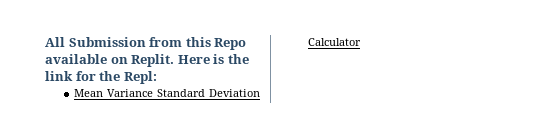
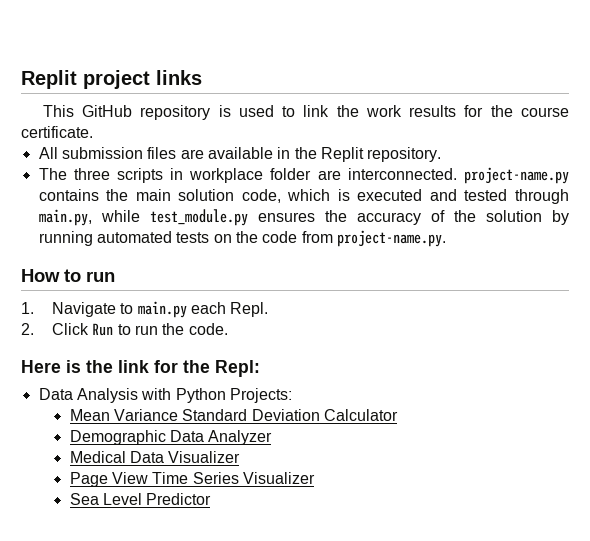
- All Submission from this Repo available on Replit. Here is the link for the Repl:
+ Replit project links
+ This GitHub repository is used to link the work results for the course certificate.
+ All submission files are available in the Replit repository.
+ The three scripts in workplace folder are interconnected. project-name.py contains the main solution code, which is executed and tested through main.py, while test_module.py ensures the accuracy of the solution by running automated tests on the code from project-name.py.
+ How to run
+ 1. Navigate to main.py each Repl.
+ 2. Click Run to run the code.
+ Here is the link for the Repl:
+ Data Analysis with Python Projects:
+ Demographic Data Analyzer
+ Medical Data Visualizer
+ Page View Time Series Visualizer
+ Sea Level Predictor

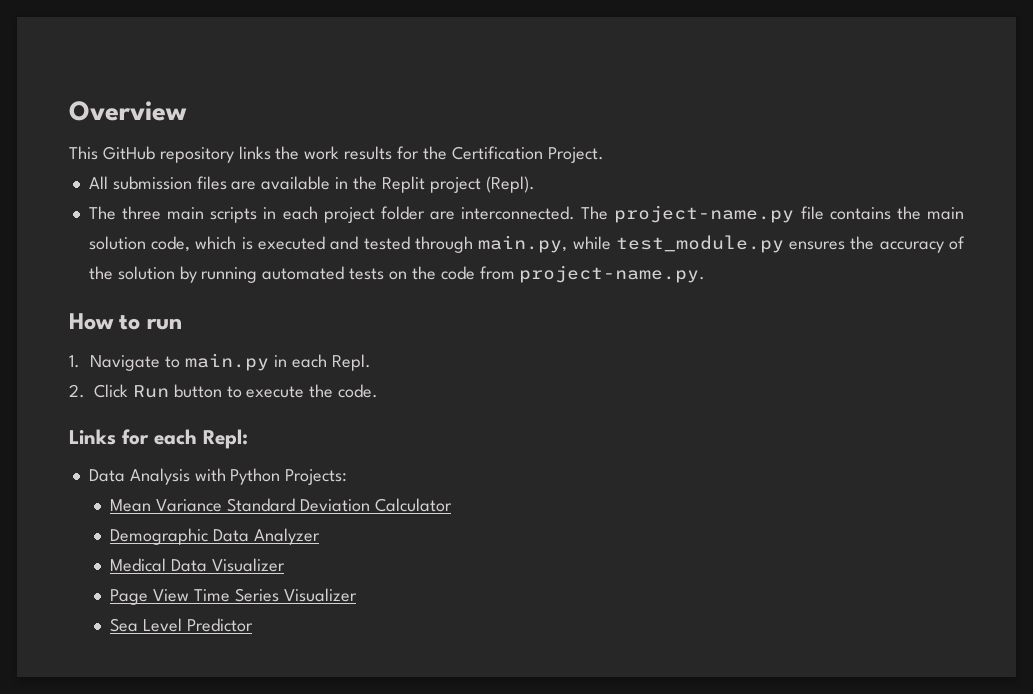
- Replit project links
+ Overview
- This GitHub repository is used to link the work results for the course certificate.
+ This GitHub repository links the work results for the Certification Project.
- All submission files are available in the Replit repository.
+ All submission files are available in the Replit project (Repl).
- The three scripts in workplace folder are interconnected. project-name.py contains the main solution code, which is executed and tested through main.py, while test_module.py ensures the accuracy of the solution by running automated tests on the code from project-name.py.
+ The three main scripts in each project folder are interconnected. The project-name.py file contains the main solution code, which is executed and tested through main.py, while test_module.py ensures the accuracy of the solution by running automated tests on the code from project-name.py.
- 1. Navigate to main.py each Repl.
+ 1. Navigate to main.py in each Repl.
- 2. Click Run to run the code.
+ 2. Click Run button to execute the code.
- Here is the link for the Repl:
+ Links for each Repl:

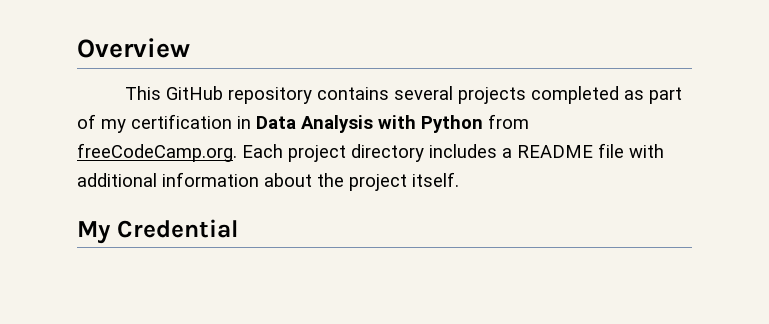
- This GitHub repository links the work results for the Certification Project.
- All submission files are available in the Replit project (Repl).
- The three main scripts in each project folder are interconnected. The project-name.py file contains the main solution code, which is executed and tested through main.py, while test_module.py ensures the accuracy of the solution by running automated tests on the code from project-name.py.
- How to run
- 1. Navigate to main.py in each Repl.
- 2. Click Run button to execute the code.
- Links for each Repl:
- Data Analysis with Python Projects:
- Mean Variance Standard Deviation Calculator
- Demographic Data Analyzer
- Medical Data Visualizer
- Page View Time Series Visualizer
- Sea Level Predictor
+ This GitHub repository contains several projects completed as part of my certification in Data Analysis with Python from freeCodeCamp.org. Each project directory includes a README file with additional information about the project itself.
+ My Credential

